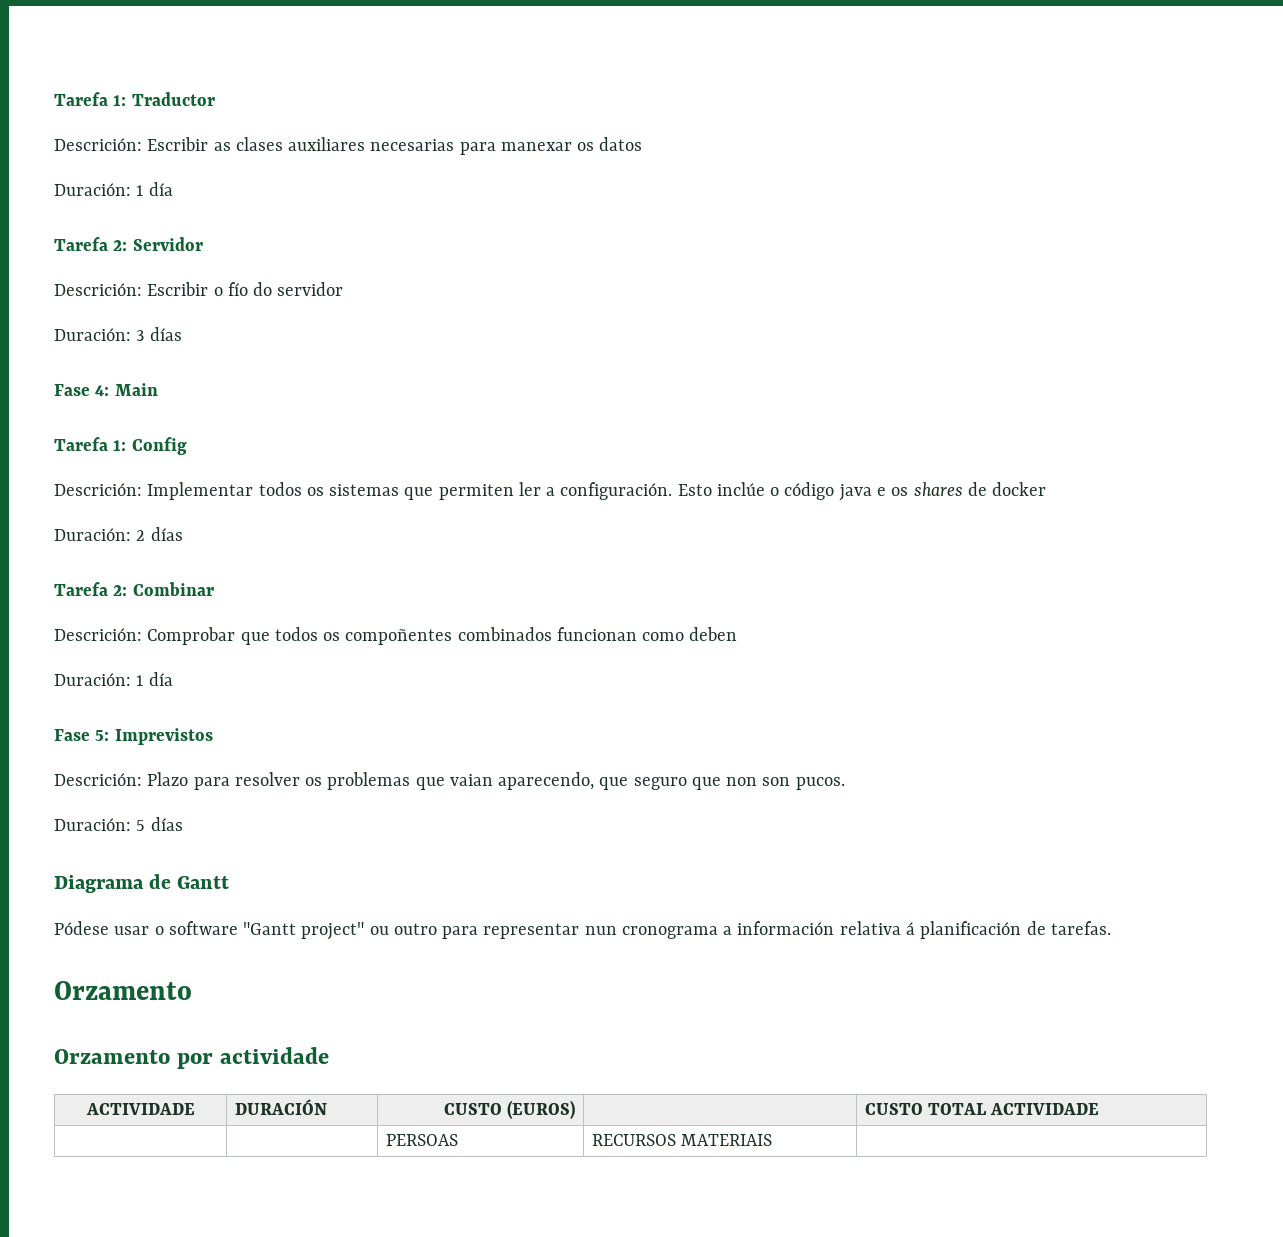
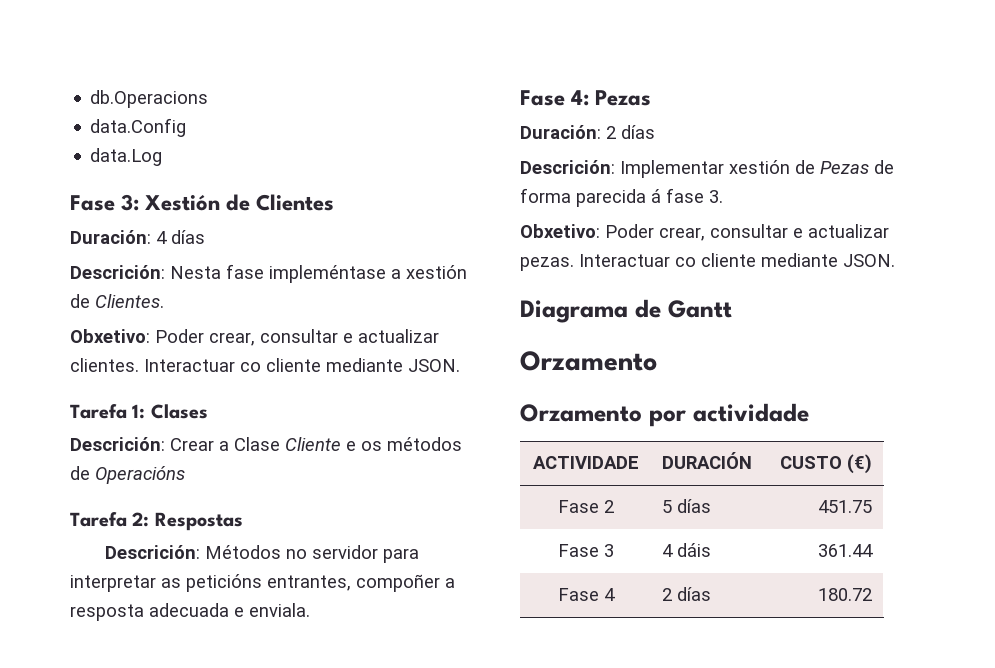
- Tarefa 1: Traductor
- Descrición: Escribir as clases auxiliares necesarias para manexar os datos
- Duración: 1 día
- Tarefa 2: Servidor
- Descrición: Escribir o fío do servidor
- Duración: 3 días
- Fase 4: Main
- Tarefa 1: Config
- Descrición: Implementar todos os sistemas que permiten ler a configuración. Esto inclúe o código java e os shares de docker
+ db.Operacions
+ data.Config
+ data.Log
+ Fase 3: Xestión de Clientes
+ Duración: 4 días
+ Descrición: Nesta fase impleméntase a xestión de Clientes.
+ Obxetivo: Poder crear, consultar e actualizar clientes. Interactuar co cliente mediante JSON.
+ Tarefa 1: Clases
+ Descrición: Crear a Clase Cliente e os métodos de Operacións
+ Tarefa 2: Respostas
+ Descrición: Métodos no servidor para interpretar as peticións entrantes, compoñer a resposta adecuada e enviala.
+ Fase 4: Pezas
  Duración: 2 días
- Tarefa 2: Combinar
- Descrición: Comprobar que todos os compoñentes combinados funcionan como deben
- Duración: 1 día
- Fase 5: Imprevistos
- Descrición: Plazo para resolver os problemas que vaian aparecendo, que seguro que non son pucos.
- Duración: 5 días
+ Descrición: Implementar xestión de Pezas de forma parecida á fase 3.
+ Obxetivo: Poder crear, consultar e actualizar pezas. Interactuar co cliente mediante JSON.
  Diagrama de Gantt
- Pódese usar o software "Gantt project" ou outro para representar nun cronograma a información relativa á planificación de tarefas.
- ACTIVIDADE | DURACIÓN | CUSTO (EUROS) | | CUSTO TOTAL ACTIVIDADE
- | | PERSOAS | RECURSOS MATERIAIS |
+ ACTIVIDADE | DURACIÓN | CUSTO (€)
+ Fase 2 | 5 días | 451.75
+ Fase 3 | 4 dáis | 361.44
+ Fase 4 | 2 días | 180.72

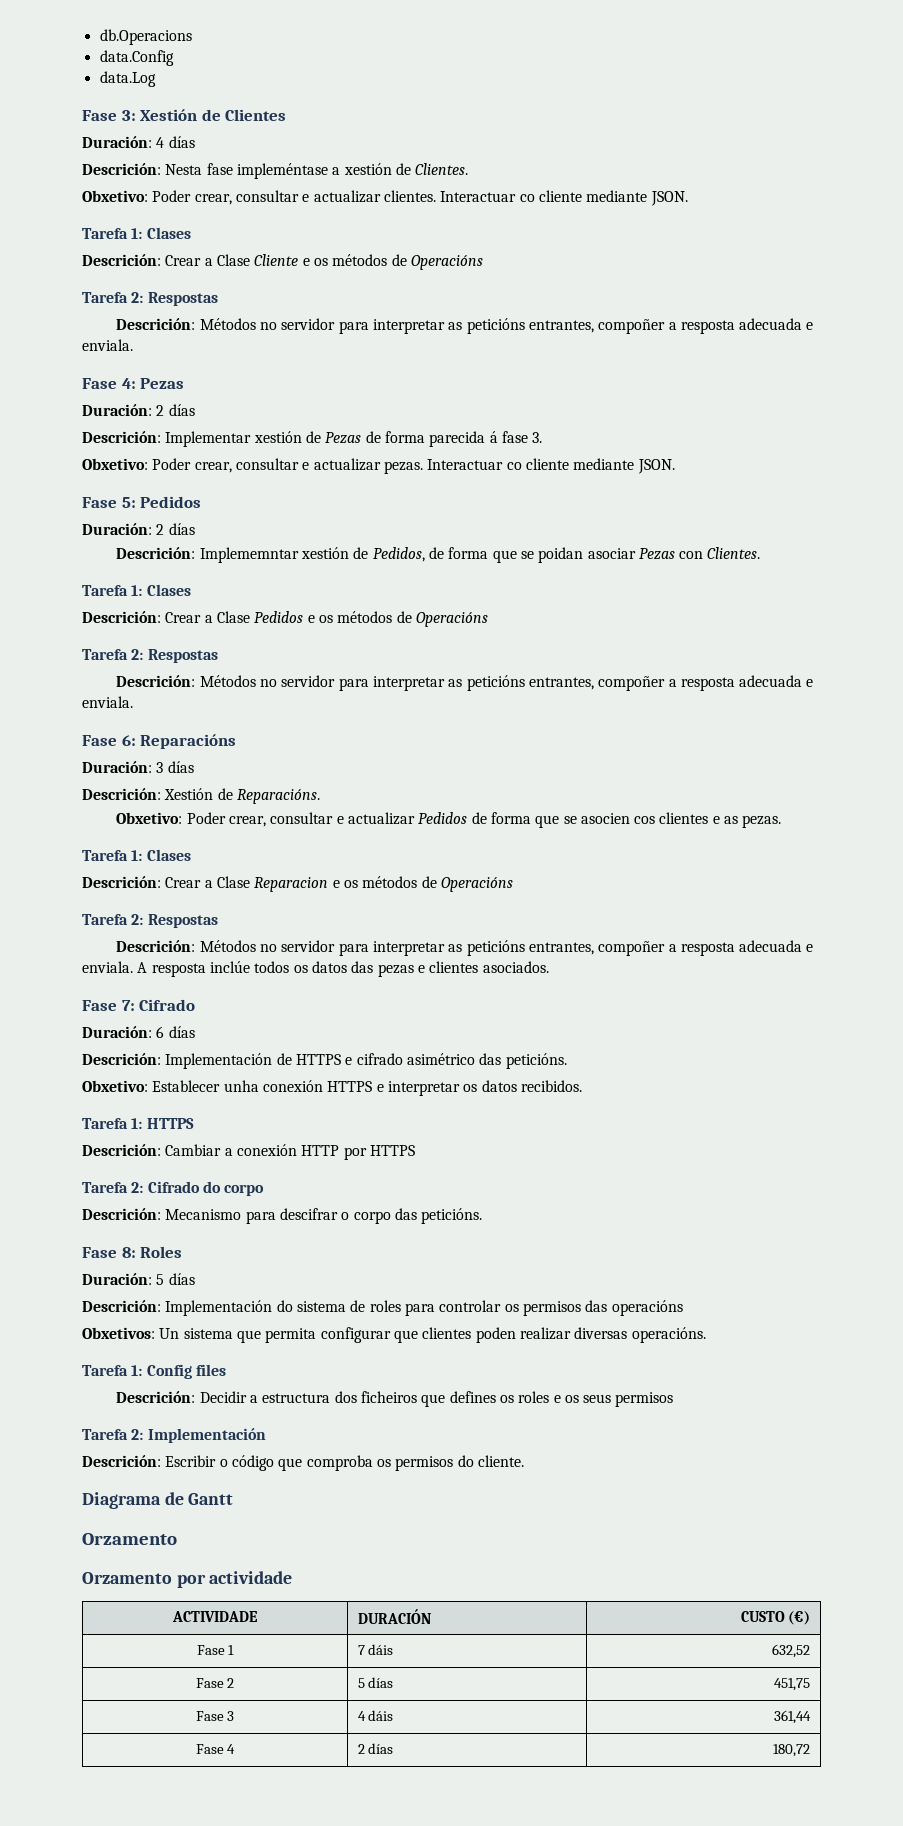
+ Fase 5: Pedidos
+ Duración: 2 días
+ Descrición: Implememntar xestión de Pedidos, de forma que se poidan asociar Pezas con Clientes.
+ Tarefa 1: Clases
+ Descrición: Crear a Clase Pedidos e os métodos de Operacións
+ Tarefa 2: Respostas
+ Descrición: Métodos no servidor para interpretar as peticións entrantes, compoñer a resposta adecuada e enviala.
+ Fase 6: Reparacións
+ Duración: 3 días
+ Descrición: Xestión de Reparacións.
+ Obxetivo: Poder crear, consultar e actualizar Pedidos de forma que se asocien cos clientes e as pezas.
+ Tarefa 1: Clases
+ Descrición: Crear a Clase Reparacion e os métodos de Operacións
+ Tarefa 2: Respostas
+ Descrición: Métodos no servidor para interpretar as peticións entrantes, compoñer a resposta adecuada e enviala. A resposta inclúe todos os datos das pezas e clientes asociados.
+ Fase 7: Cifrado
+ Duración: 6 días
+ Descrición: Implementación de HTTPS e cifrado asimétrico das peticións.
+ Obxetivo: Establecer unha conexión HTTPS e interpretar os datos recibidos.
+ Tarefa 1: HTTPS
+ Descrición: Cambiar a conexión HTTP por HTTPS
+ Tarefa 2: Cifrado do corpo
+ Descrición: Mecanismo para descifrar o corpo das peticións.
+ Fase 8: Roles
+ Duración: 5 días
+ Descrición: Implementación do sistema de roles para controlar os permisos das operacións
+ Obxetivos: Un sistema que permita configurar que clientes poden realizar diversas operacións.
+ Tarefa 1: Config files
+ Descrición: Decidir a estructura dos ficheiros que defines os roles e os seus permisos
+ Tarefa 2: Implementación
+ Descrición: Escribir o código que comproba os permisos do cliente.
+ Fase 1 | 7 dáis | 632,52
- Fase 2 | 5 días | 451.75
+ Fase 2 | 5 días | 451,75
- Fase 3 | 4 dáis | 361.44
+ Fase 3 | 4 dáis | 361,44
- Fase 4 | 2 días | 180.72
+ Fase 4 | 2 días | 180,72

